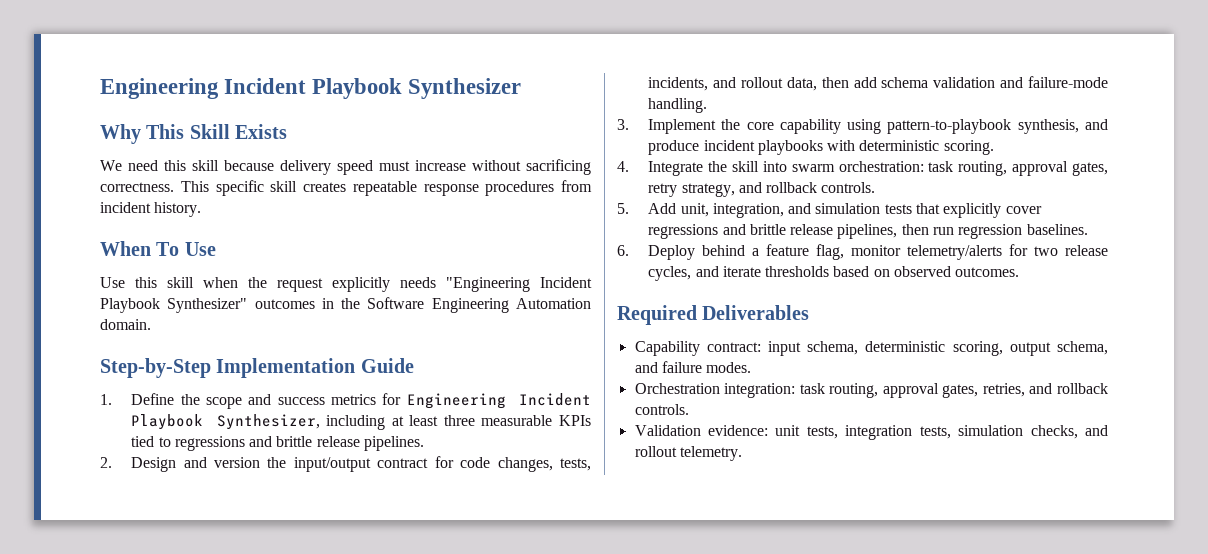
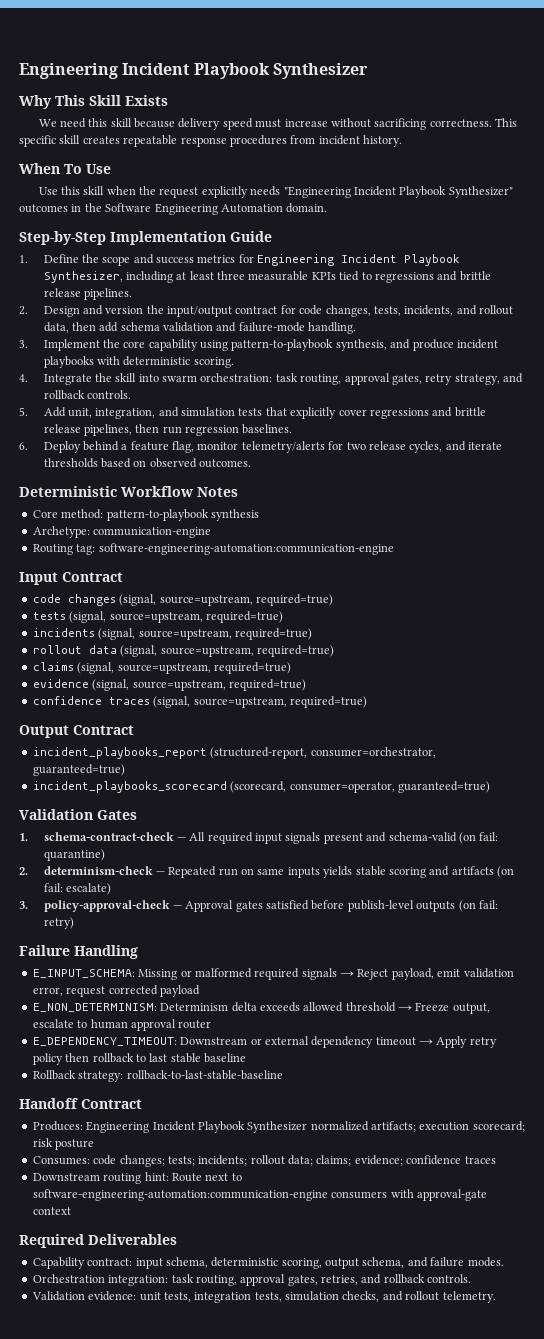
+ Deterministic Workflow Notes
+ Core method: pattern-to-playbook synthesis
+ Archetype: communication-engine
+ Routing tag: software-engineering-automation:communication-engine
+ Input Contract
+ code changes (signal, source=upstream, required=true)
+ tests (signal, source=upstream, required=true)
+ incidents (signal, source=upstream, required=true)
+ rollout data (signal, source=upstream, required=true)
+ claims (signal, source=upstream, required=true)
+ evidence (signal, source=upstream, required=true)
+ confidence traces (signal, source=upstream, required=true)
+ Output Contract
+ incident_playbooks_report (structured-report, consumer=orchestrator, guaranteed=true)
+ incident_playbooks_scorecard (scorecard, consumer=operator, guaranteed=true)
+ Validation Gates
+ 1. schema-contract-check — All required input signals present and schema-valid (on fail: quarantine)
+ 2. determinism-check — Repeated run on same inputs yields stable scoring and artifacts (on fail: escalate)
+ 3. policy-approval-check — Approval gates satisfied before publish-level outputs (on fail: retry)
+ Failure Handling
+ E_INPUT_SCHEMA: Missing or malformed required signals → Reject payload, emit validation error, request corrected payload
+ E_NON_DETERMINISM: Determinism delta exceeds allowed threshold → Freeze output, escalate to human approval router
+ E_DEPENDENCY_TIMEOUT: Downstream or external dependency timeout → Apply retry policy then rollback to last stable baseline
+ Rollback strategy: rollback-to-last-stable-baseline
+ Handoff Contract
+ Produces: Engineering Incident Playbook Synthesizer normalized artifacts; execution scorecard; risk posture
+ Consumes: code changes; tests; incidents; rollout data; claims; evidence; confidence traces
+ Downstream routing hint: Route next to software-engineering-automation:communication-engine consumers with approval-gate context

